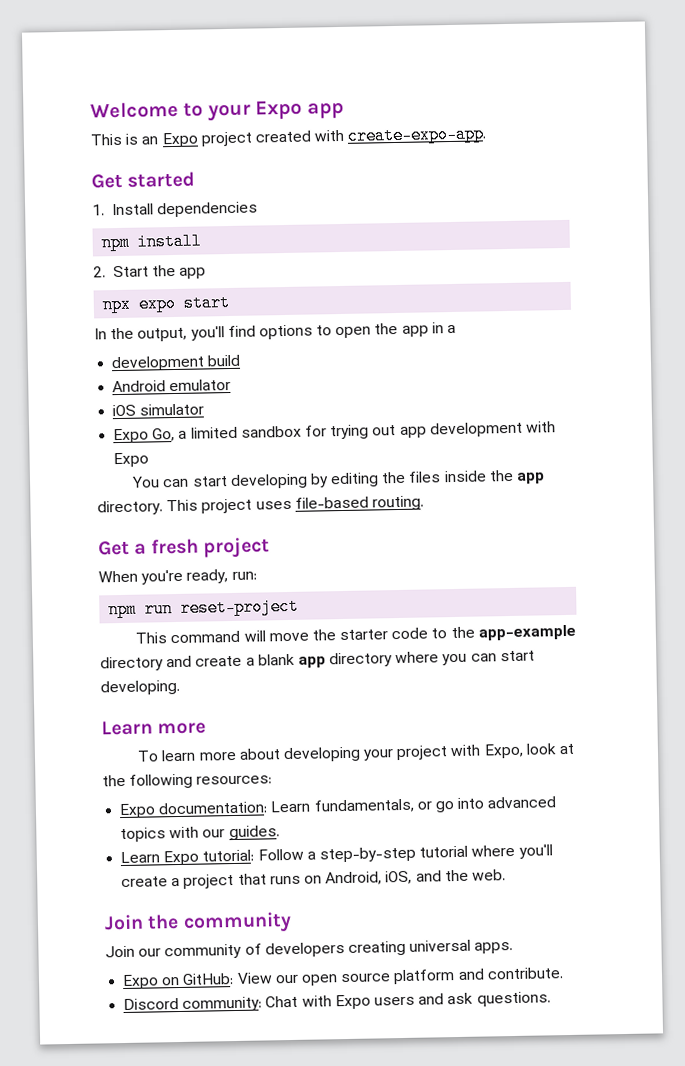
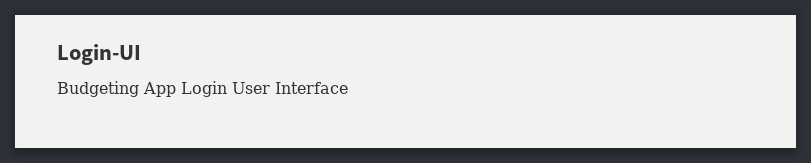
- Welcome to your Expo app
- This is an Expo project created with create-expo-app.
- Get started
- 1. Install dependencies
- npm install
- 2. Start the app
- npx expo start
- In the output, you'll find options to open the app in a
- development build
- Android emulator
- iOS simulator
- Expo Go, a limited sandbox for trying out app development with Expo
- You can start developing by editing the files inside the app directory. This project uses file-based routing.
- Get a fresh project
- When you're ready, run:
- npm run reset-project
- This command will move the starter code to the app-example directory and create a blank app directory where you can start developing.
- Learn more
- To learn more about developing your project with Expo, look at the following resources:
- Expo documentation: Learn fundamentals, or go into advanced topics with our guides.
- Learn Expo tutorial: Follow a step-by-step tutorial where you'll create a project that runs on Android, iOS, and the web.
- Join the community
- Join our community of developers creating universal apps.
- Expo on GitHub: View our open source platform and contribute.
- Discord community: Chat with Expo users and ask questions.
+ Login-UI
+ Budgeting App Login User Interface

